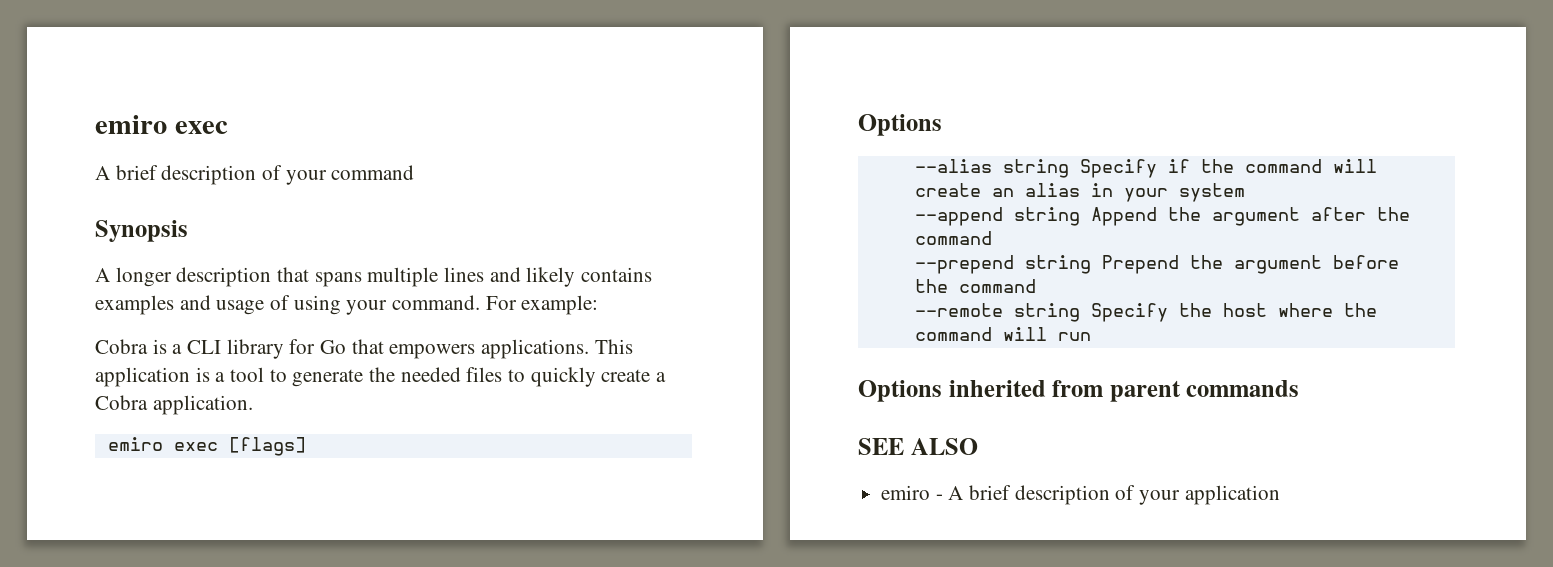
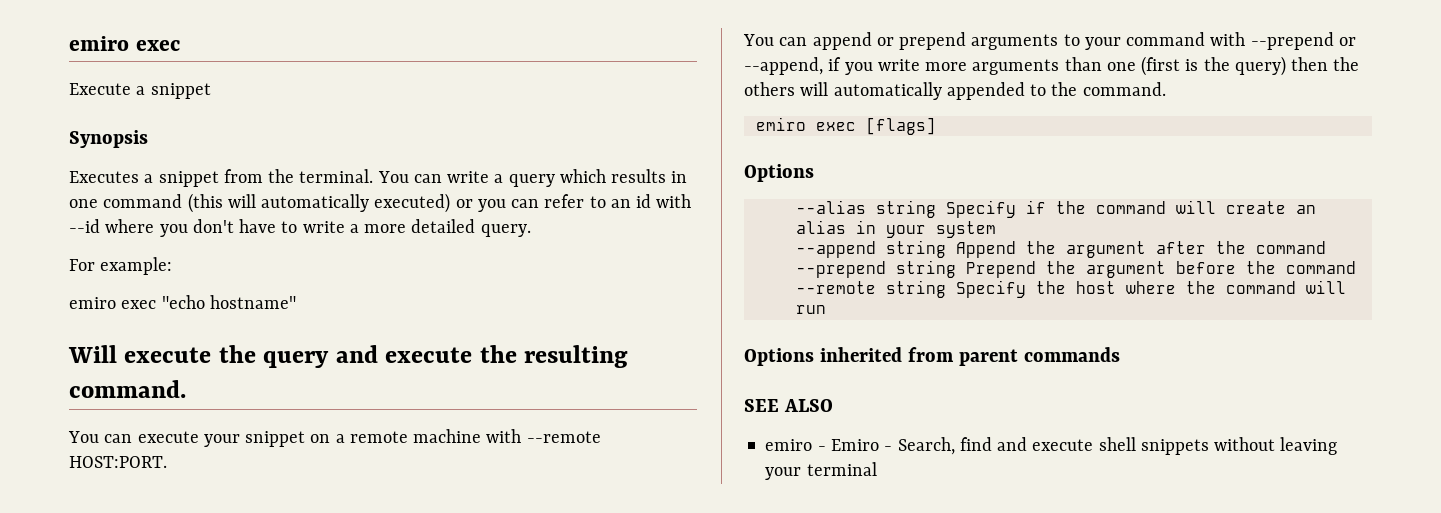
- A brief description of your command
+ Execute a snippet
  Synopsis
- A longer description that spans multiple lines and likely contains examples and usage of using your command. For example:
- Cobra is a CLI library for Go that empowers applications. This application is a tool to generate the needed files to quickly create a Cobra application.
+ Executes a snippet from the terminal. You can write a query which results in one command (this will automatically executed) or you can refer to an id with --id where you don't have to write a more detailed query.
+ For example:
+ emiro exec "echo hostname"
+ Will execute the query and execute the resulting command.
+ You can execute your snippet on a remote machine with --remote HOST:PORT.
+ You can append or prepend arguments to your command with --prepend or --append, if you write more arguments than one (first is the query) then the others will automatically appended to the command.
- emiro - A brief description of your application
+ emiro - Emiro - Search, find and execute shell snippets without leaving your terminal

